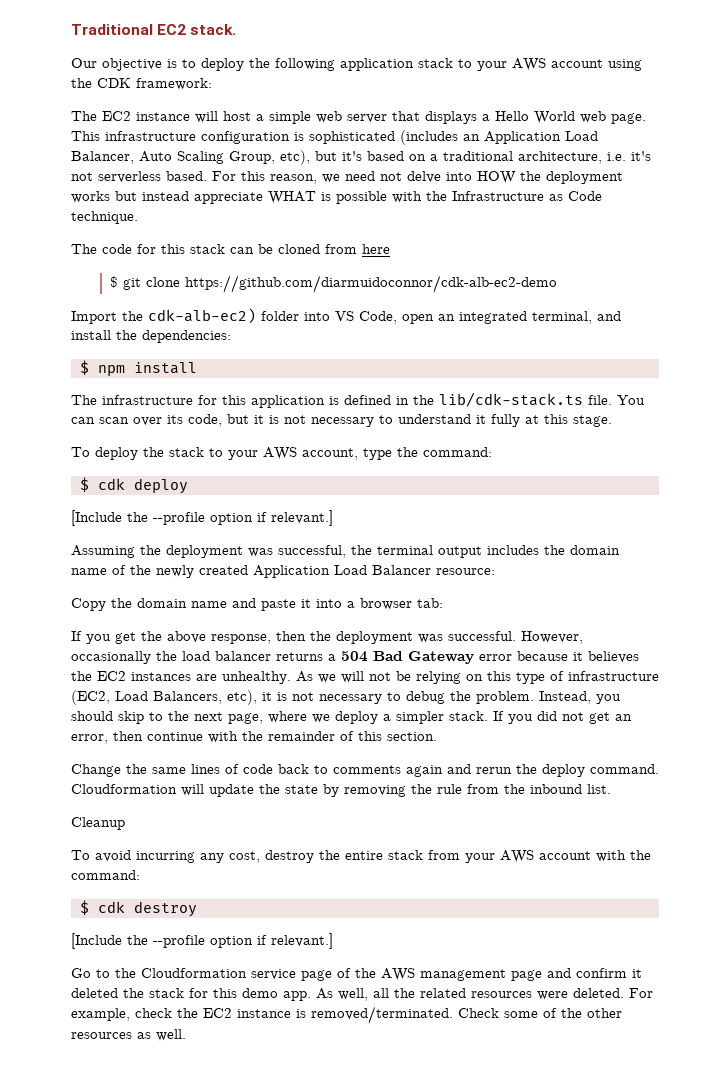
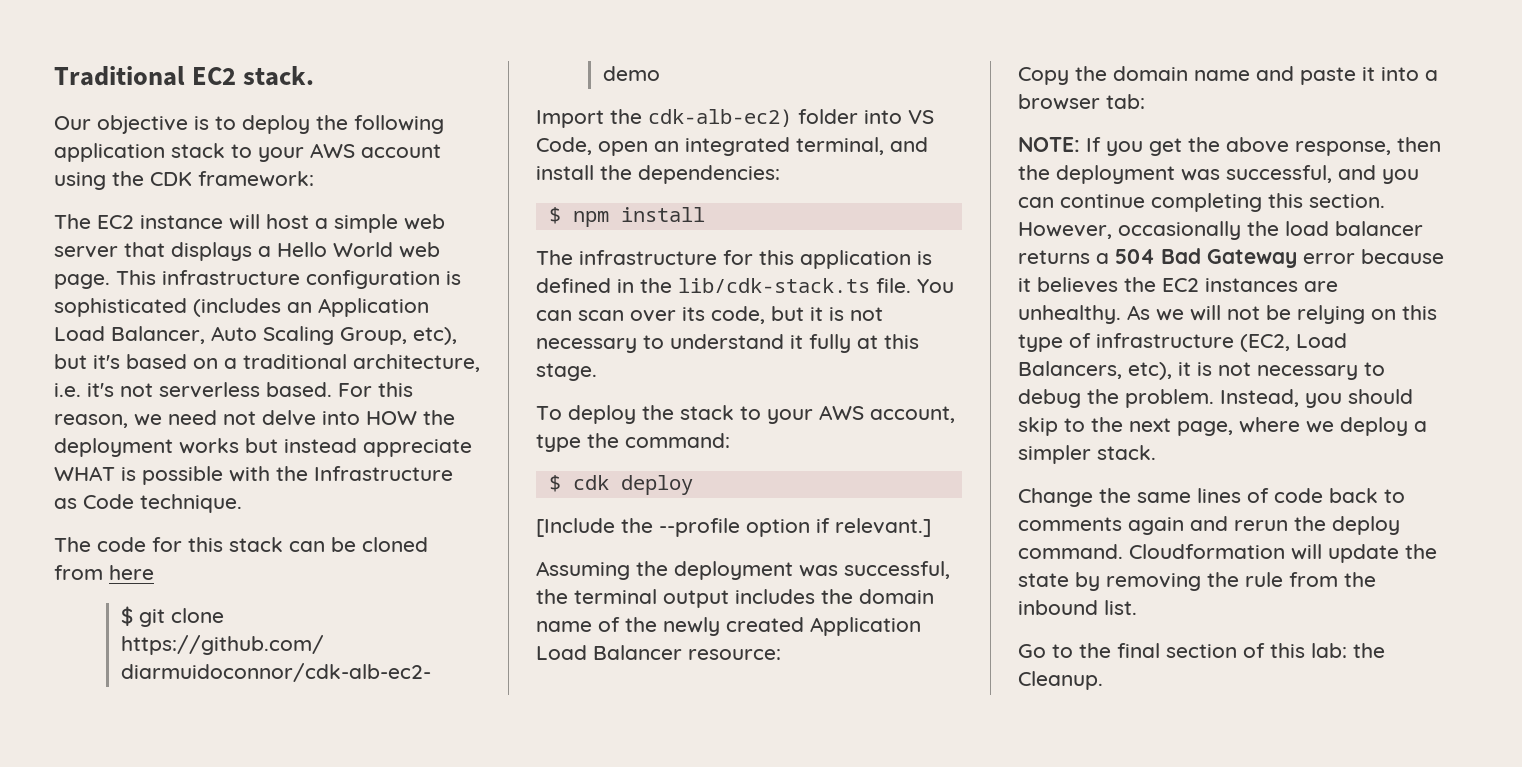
- If you get the above response, then the deployment was successful.
+ NOTE: If you get the above response, then the deployment was successful, and you can continue completing this section.
- If you did not get an error, then continue with the remainder of this section.
- Cleanup
- To avoid incurring any cost, destroy the entire stack from your AWS account with the command:
- $ cdk destroy
- [Include the --profile option if relevant.]
- Go to the Cloudformation service page of the AWS management page and confirm it deleted the stack for this demo app. As well, all the related resources were deleted. For example, check the EC2 instance is removed/terminated. Check some of the other resources as well.
+ Go to the final section of this lab: the Cleanup.

